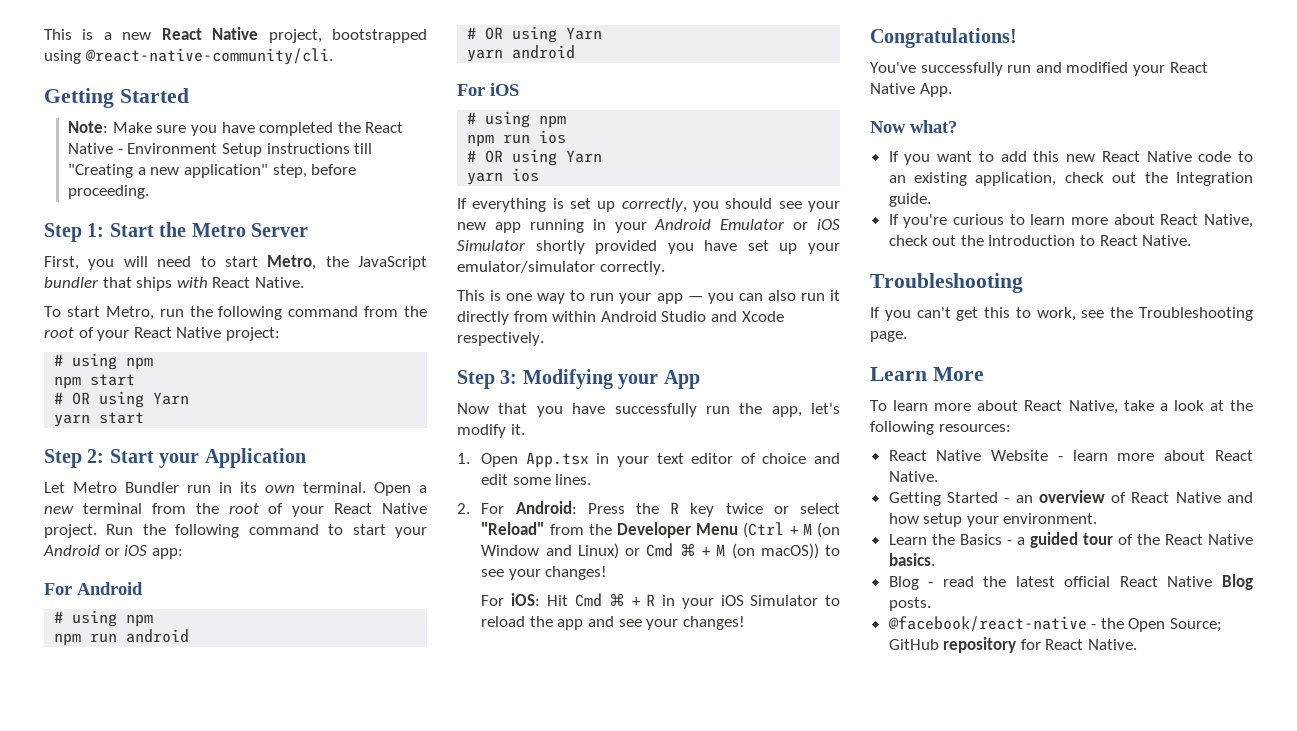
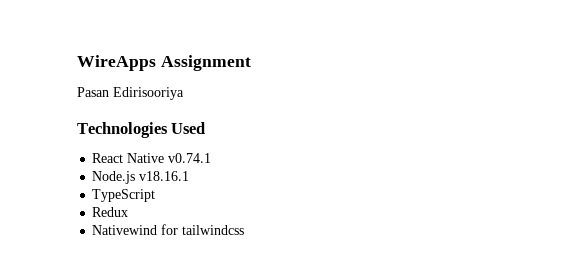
- This is a new React Native project, bootstrapped using @react-native-community/cli.
- Getting Started
- Note: Make sure you have completed the React Native - Environment Setup instructions till "Creating a new application" step, before proceeding.
- Step 1: Start the Metro Server
- First, you will need to start Metro, the JavaScript bundler that ships with React Native.
- To start Metro, run the following command from the root of your React Native project:
- # using npm
- npm start
- # OR using Yarn
- yarn start
- Step 2: Start your Application
- Let Metro Bundler run in its own terminal. Open a new terminal from the root of your React Native project. Run the following command to start your Android or iOS app:
- For Android
- # using npm
- npm run android
- # OR using Yarn
- yarn android
- For iOS
- # using npm
- npm run ios
- # OR using Yarn
- yarn ios
- If everything is set up correctly, you should see your new app running in your Android Emulator or iOS Simulator shortly provided you have set up your emulator/simulator correctly.
- This is one way to run your app — you can also run it directly from within Android Studio and Xcode respectively.
- Step 3: Modifying your App
- Now that you have successfully run the app, let's modify it.
- 1. Open App.tsx in your text editor of choice and edit some lines.
- 2. For Android: Press the R key twice or select "Reload" from the Developer Menu (Ctrl + M (on Window and Linux) or Cmd ⌘ + M (on macOS)) to see your changes!
- For iOS: Hit Cmd ⌘ + R in your iOS Simulator to reload the app and see your changes!
- Congratulations!
- You've successfully run and modified your React Native App.
- Now what?
- If you want to add this new React Native code to an existing application, check out the Integration guide.
- If you're curious to learn more about React Native, check out the Introduction to React Native.
- Troubleshooting
- If you can't get this to work, see the Troubleshooting page.
- Learn More
- To learn more about React Native, take a look at the following resources:
- React Native Website - learn more about React Native.
- Getting Started - an overview of React Native and how setup your environment.
- Learn the Basics - a guided tour of the React Native basics.
- Blog - read the latest official React Native Blog posts.
- @facebook/react-native - the Open Source; GitHub repository for React Native.
+ WireApps Assignment
+ Pasan Edirisooriya
+ Technologies Used
+ React Native v0.74.1
+ Node.js v18.16.1
+ TypeScript
+ Redux
+ Nativewind for tailwindcss

